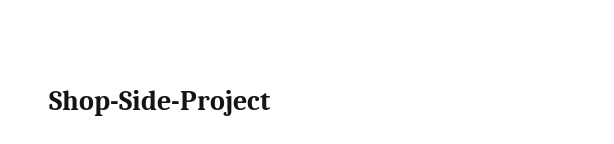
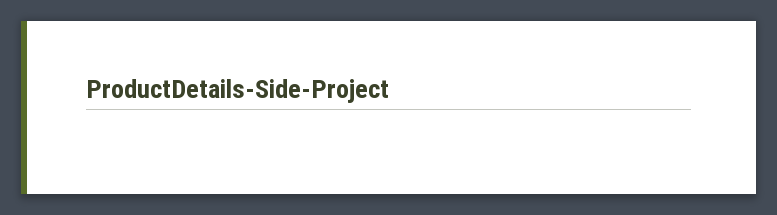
- Shop-Side-Project
+ ProductDetails-Side-Project

